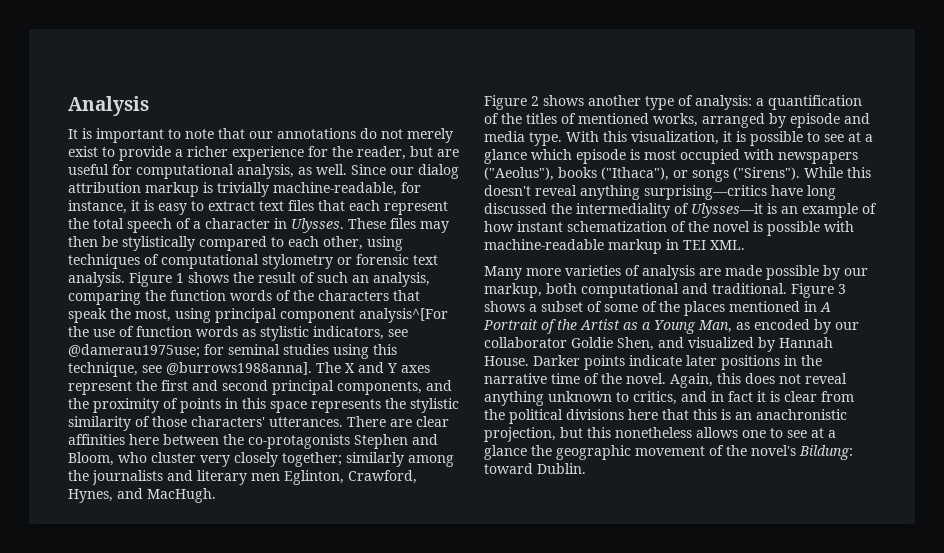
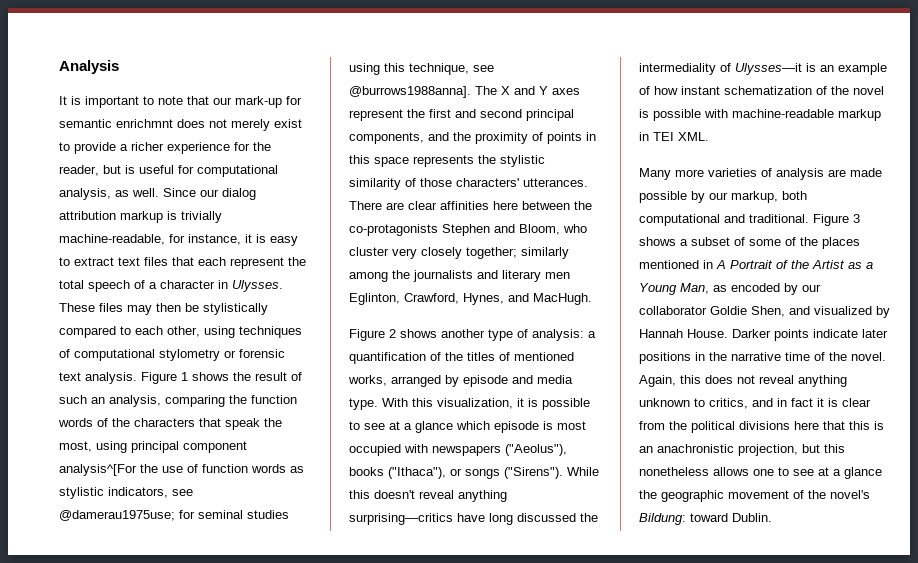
- It is important to note that our annotations do not merely exist to provide a richer experience for the reader, but are useful for computational analysis, as well.
+ It is important to note that our mark-up for semantic enrichmnt does not merely exist to provide a richer experience for the reader, but is useful for computational analysis, as well.

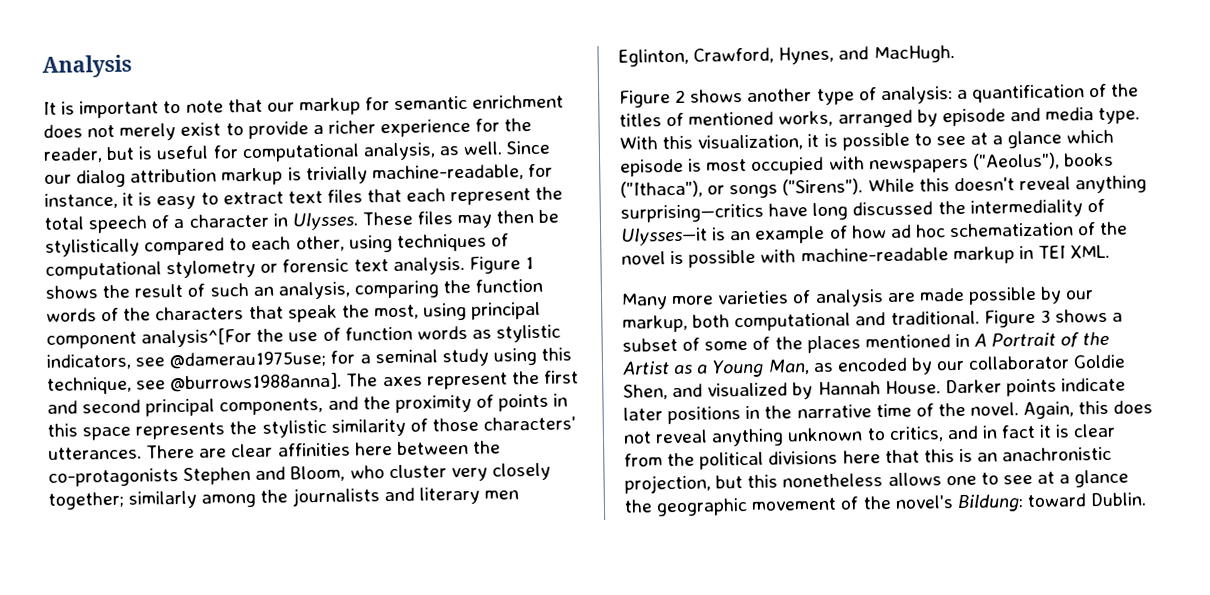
- It is important to note that our mark-up for semantic enrichmnt does not merely exist to provide a richer experience for the reader, but is useful for computational analysis, as well.
+ It is important to note that our markup for semantic enrichment does not merely exist to provide a richer experience for the reader, but is useful for computational analysis, as well.
- Figure 1 shows the result of such an analysis, comparing the function words of the characters that speak the most, using principal component analysis^[For the use of function words as stylistic indicators, see @damerau1975use; for seminal studies using this technique, see @burrows1988anna].
+ Figure 1 shows the result of such an analysis, comparing the function words of the characters that speak the most, using principal component analysis^[For the use of function words as stylistic indicators, see @damerau1975use; for a seminal study using this technique, see @burrows1988anna].
- The X and Y axes represent the first and second principal components, and the proximity of points in this space represents the stylistic similarity of those characters' utterances.
+ The axes represent the first and second principal components, and the proximity of points in this space represents the stylistic similarity of those characters' utterances.
- While this doesn't reveal anything surprising—critics have long discussed the intermediality of Ulysses—it is an example of how instant schematization of the novel is possible with machine-readable markup in TEI XML.
+ While this doesn't reveal anything surprising—critics have long discussed the intermediality of Ulysses—it is an example of how ad hoc schematization of the novel is possible with machine-readable markup in TEI XML.

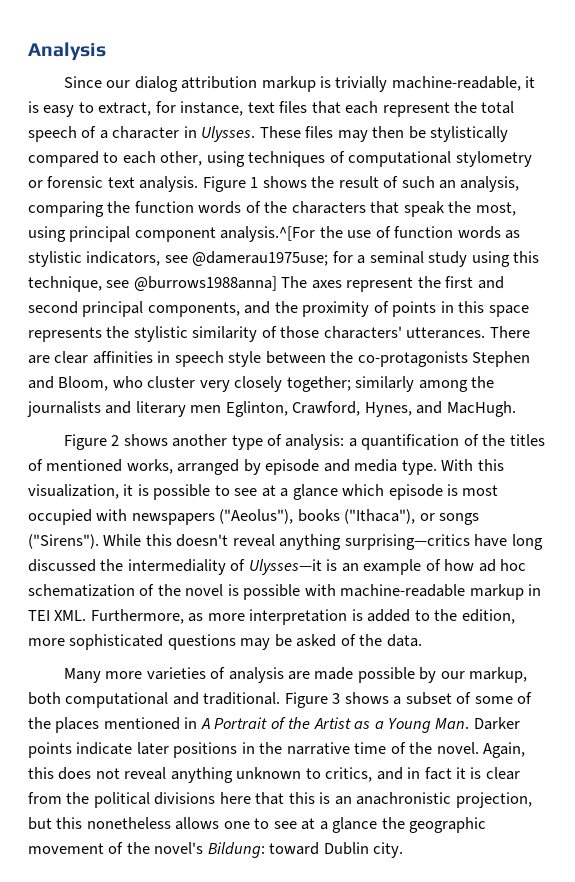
- It is important to note that our markup for semantic enrichment does not merely exist to provide a richer experience for the reader, but is useful for computational analysis, as well. Since our dialog attribution markup is trivially machine-readable, for instance, it is easy to extract text files that each represent the total speech of a character in Ulysses.
+ Since our dialog attribution markup is trivially machine-readable, it is easy to extract, for instance, text files that each represent the total speech of a character in Ulysses.
- Figure 1 shows the result of such an analysis, comparing the function words of the characters that speak the most, using principal component analysis^[For the use of function words as stylistic indicators, see @damerau1975use;
+ Figure 1 shows the result of such an analysis, comparing the function words of the characters that speak the most, using principal component analysis.^[For the use of function words as stylistic indicators, see @damerau1975use;
- for a seminal study using this technique, see @burrows1988anna]. The axes represent the first and second principal components, and the proximity of points in this space represents the stylistic similarity of those characters' utterances.
+ for a seminal study using this technique, see @burrows1988anna] The axes represent the first and second principal components, and the proximity of points in this space represents the stylistic similarity of those characters' utterances.
- There are clear affinities here between the co-protagonists Stephen and Bloom, who cluster very closely together; similarly among the journalists and literary men Eglinton, Crawford, Hynes, and MacHugh.
+ There are clear affinities in speech style between the co-protagonists Stephen and Bloom, who cluster very closely together; similarly among the journalists and literary men Eglinton, Crawford, Hynes, and MacHugh.
- While this doesn't reveal anything surprising—critics have long discussed the intermediality of Ulysses—it is an example of how ad hoc schematization of the novel is possible with machine-readable markup in TEI XML.
+ While this doesn't reveal anything surprising—critics have long discussed the intermediality of Ulysses—it is an example of how ad hoc schematization of the novel is possible with machine-readable markup in TEI XML. Furthermore, as more interpretation is added to the edition, more sophisticated questions may be asked of the data.
- Figure 3 shows a subset of some of the places mentioned in A Portrait of the Artist as a Young Man, as encoded by our collaborator Goldie Shen, and visualized by Hannah House. Darker points indicate later positions in the narrative time of the novel.
+ Figure 3 shows a subset of some of the places mentioned in A Portrait of the Artist as a Young Man. Darker points indicate later positions in the narrative time of the novel.
- Again, this does not reveal anything unknown to critics, and in fact it is clear from the political divisions here that this is an anachronistic projection, but this nonetheless allows one to see at a glance the geographic movement of the novel's Bildung: toward Dublin.
+ Again, this does not reveal anything unknown to critics, and in fact it is clear from the political divisions here that this is an anachronistic projection, but this nonetheless allows one to see at a glance the geographic movement of the novel's Bildung: toward Dublin city.

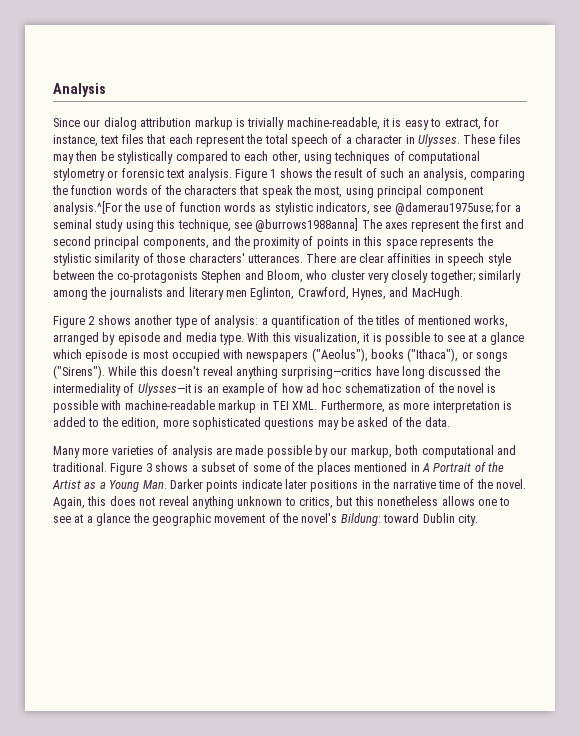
- Again, this does not reveal anything unknown to critics, and in fact it is clear from the political divisions here that this is an anachronistic projection, but this nonetheless allows one to see at a glance the geographic movement of the novel's Bildung: toward Dublin city.
+ Again, this does not reveal anything unknown to critics, but this nonetheless allows one to see at a glance the geographic movement of the novel's Bildung: toward Dublin city.

